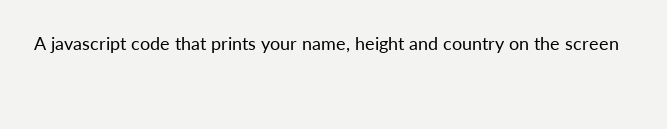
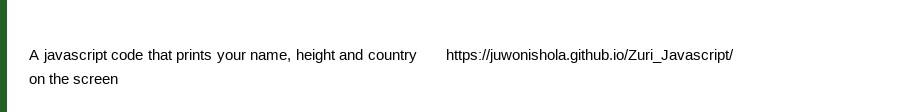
+ https://juwonishola.github.io/Zuri_Javascript/

